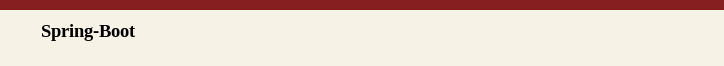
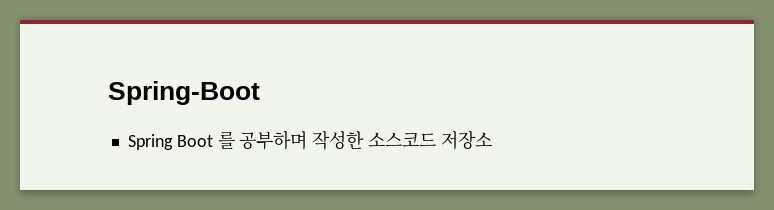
+ Spring Boot 를 공부하며 작성한 소스코드 저장소

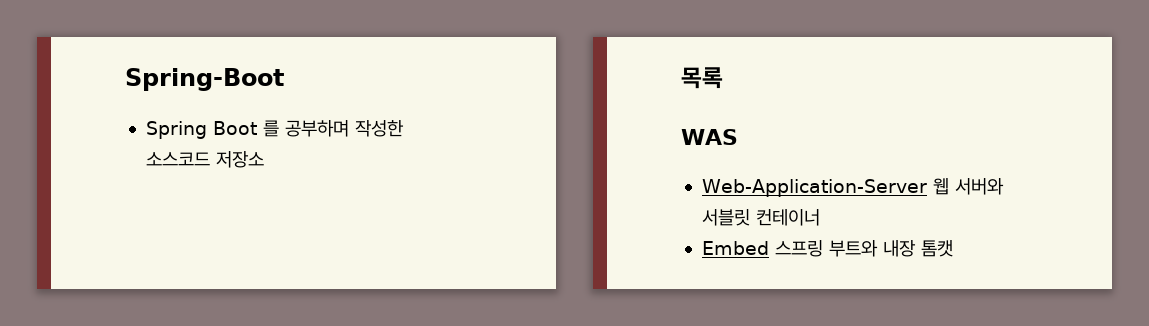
+ 목록
+ WAS
+ Web-Application-Server 웹 서버와 서블릿 컨테이너
+ Embed 스프링 부트와 내장 톰캣

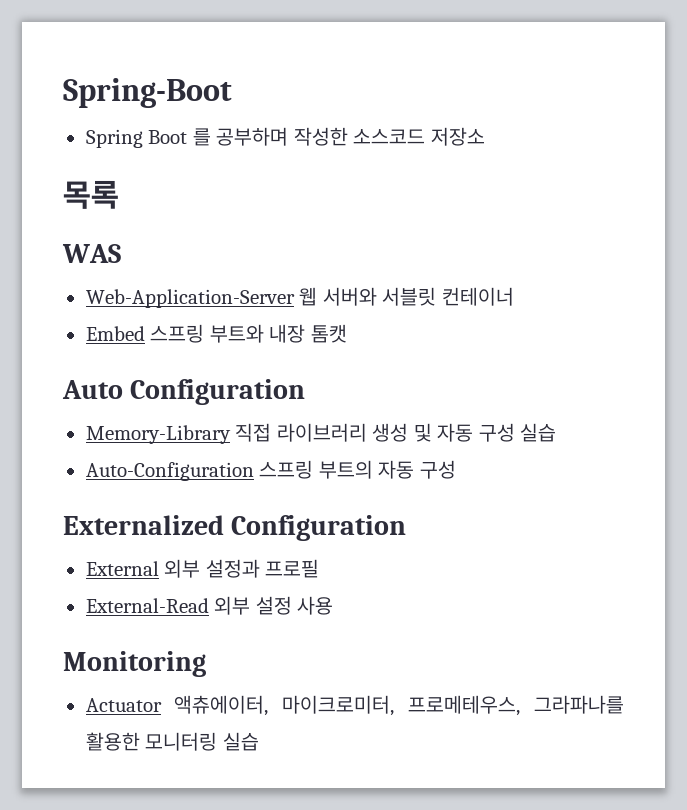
+ Auto Configuration
+ Memory-Library 직접 라이브러리 생성 및 자동 구성 실습
+ Auto-Configuration 스프링 부트의 자동 구성
+ Externalized Configuration
+ External 외부 설정과 프로필
+ External-Read 외부 설정 사용
+ Monitoring
+ Actuator 액츄에이터, 마이크로미터, 프로메테우스, 그라파나를 활용한 모니터링 실습

